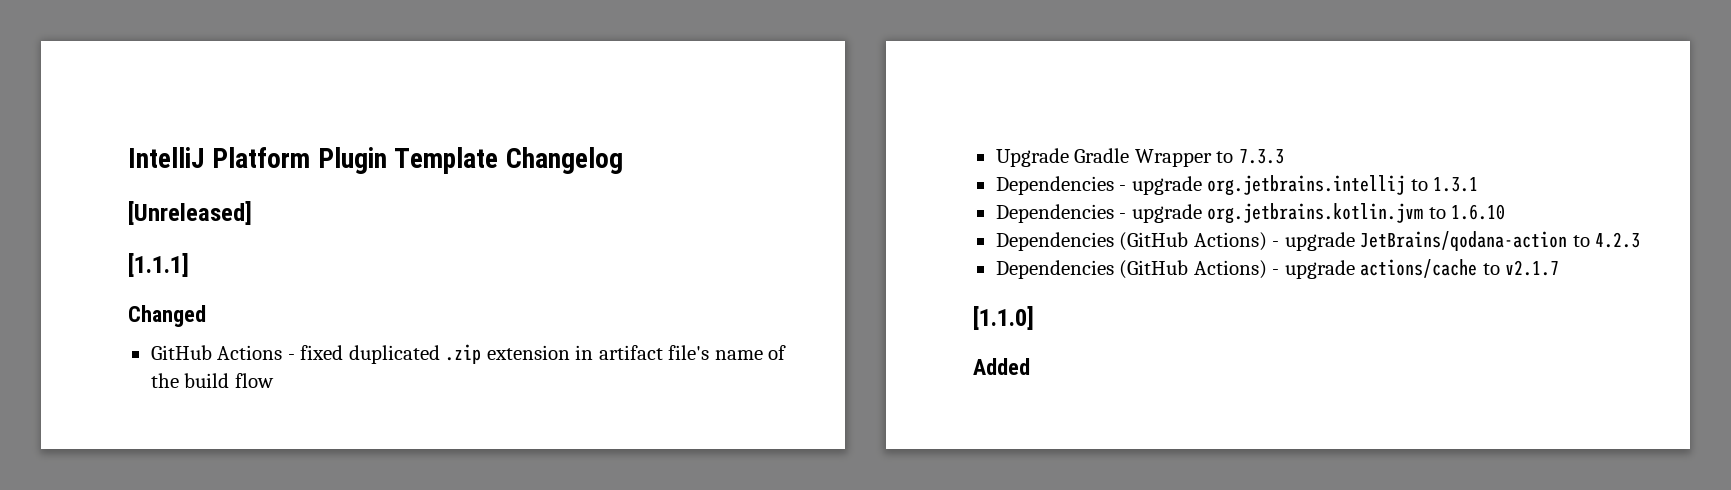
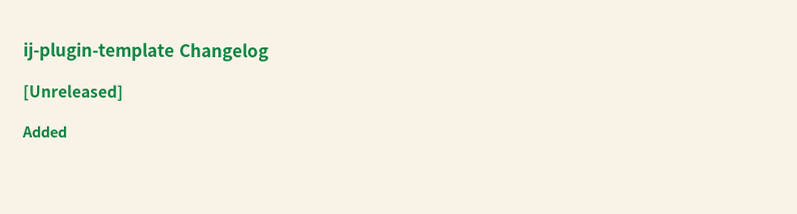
- IntelliJ Platform Plugin Template Changelog
+ ij-plugin-template Changelog
  [Unreleased]
- [1.1.1]
- Changed
- GitHub Actions - fixed duplicated .zip extension in artifact file's name of the build flow
- Upgrade Gradle Wrapper to 7.3.3
- Dependencies - upgrade org.jetbrains.intellij to 1.3.1
- Dependencies - upgrade org.jetbrains.kotlin.jvm to 1.6.10
- Dependencies (GitHub Actions) - upgrade JetBrains/qodana-action to 4.2.3
- Dependencies (GitHub Actions) - upgrade actions/cache to v2.1.7
- [1.1.0]

